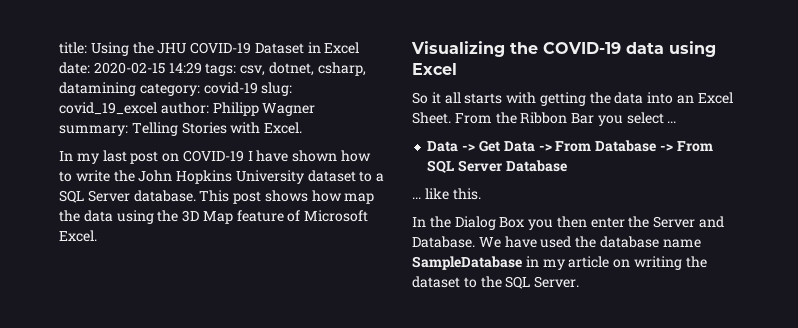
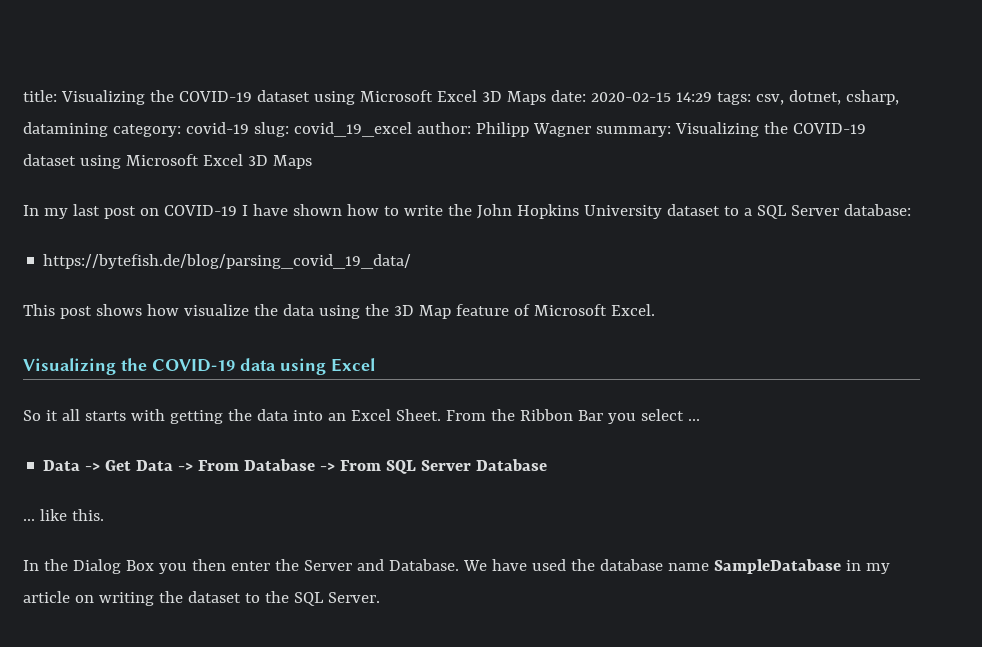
- title: Using the JHU COVID-19 Dataset in Excel date: 2020-02-15 14:29 tags: csv, dotnet, csharp, datamining category: covid-19 slug: covid_19_excel author: Philipp Wagner summary: Telling Stories with Excel.
+ title: Visualizing the COVID-19 dataset using Microsoft Excel 3D Maps date: 2020-02-15 14:29 tags: csv, dotnet, csharp, datamining category: covid-19 slug: covid_19_excel author: Philipp Wagner summary: Visualizing the COVID-19 dataset using Microsoft Excel 3D Maps
- In my last post on COVID-19 I have shown how to write the John Hopkins University dataset to a SQL Server database. This post shows how map the data using the 3D Map feature of Microsoft Excel.
+ In my last post on COVID-19 I have shown how to write the John Hopkins University dataset to a SQL Server database:
+ https://bytefish.de/blog/parsing_covid_19_data/
+ This post shows how visualize the data using the 3D Map feature of Microsoft Excel.

